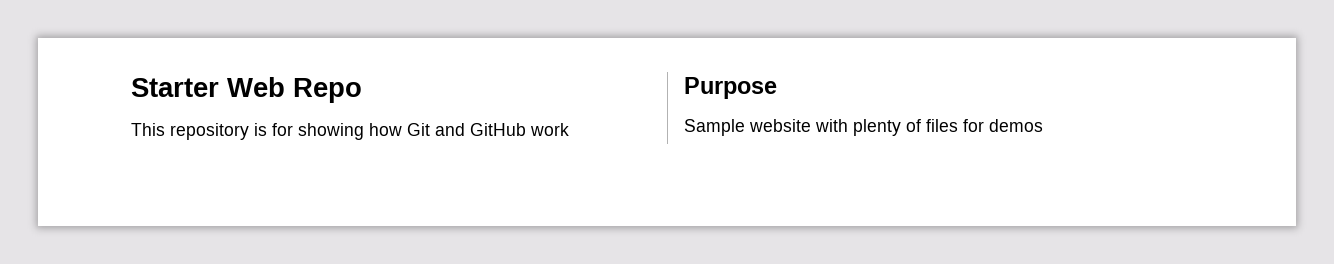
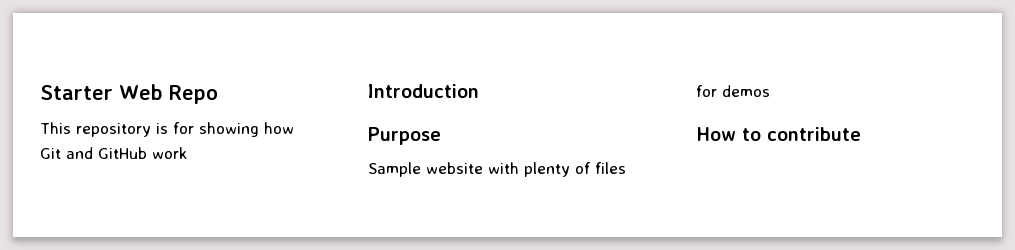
+ Introduction
+ How to contribute

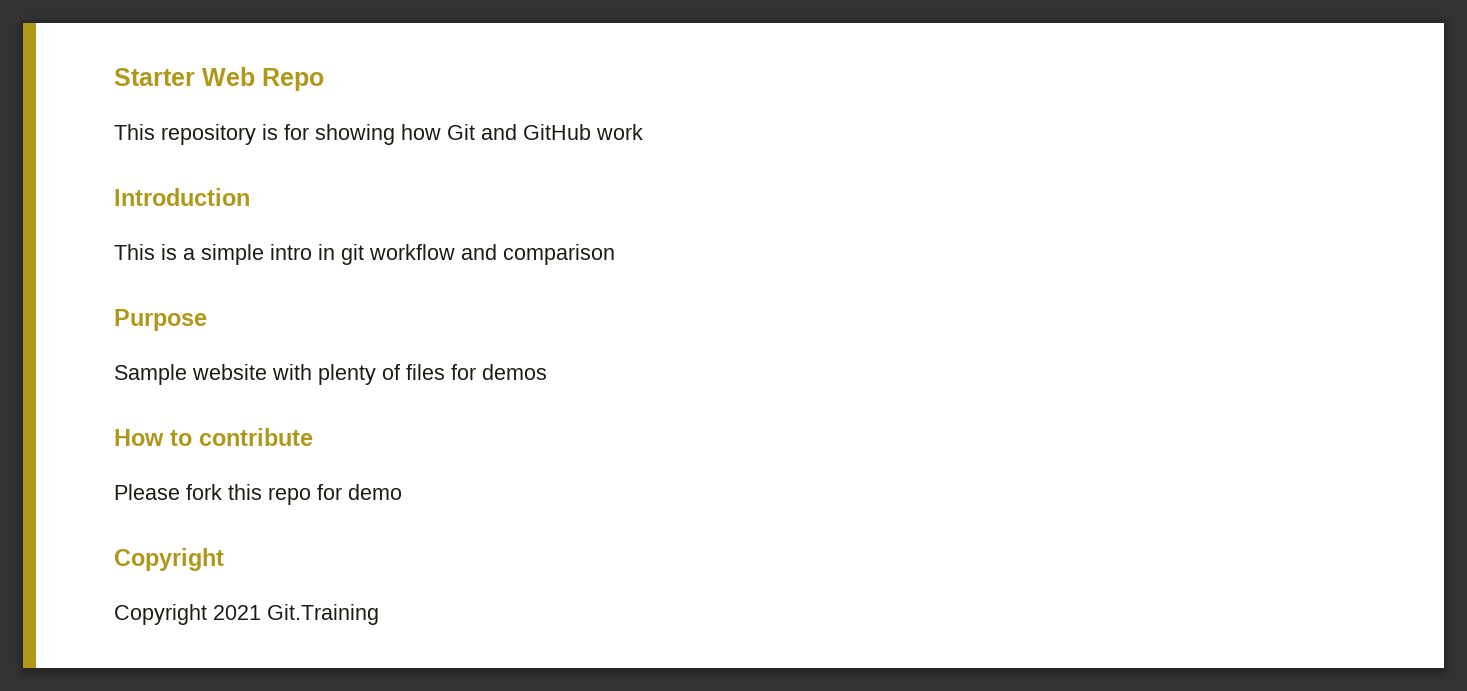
+ This is a simple intro in git workflow and comparison
+ Please fork this repo for demo
+ Copyright
+ Copyright 2021 Git.Training

